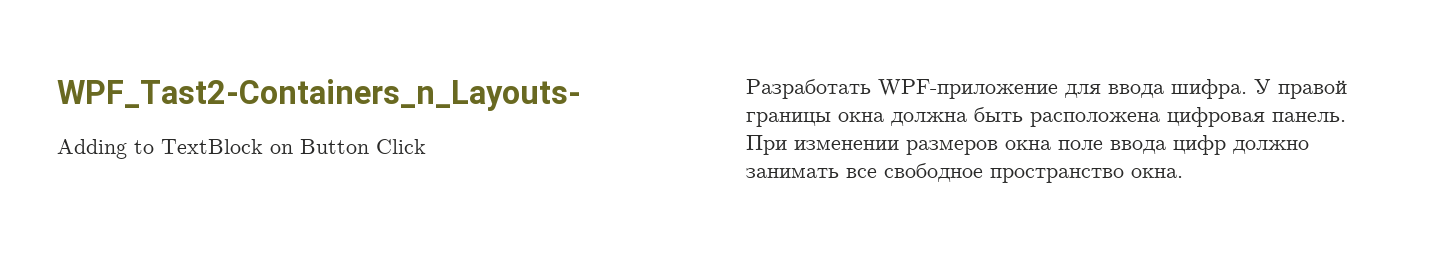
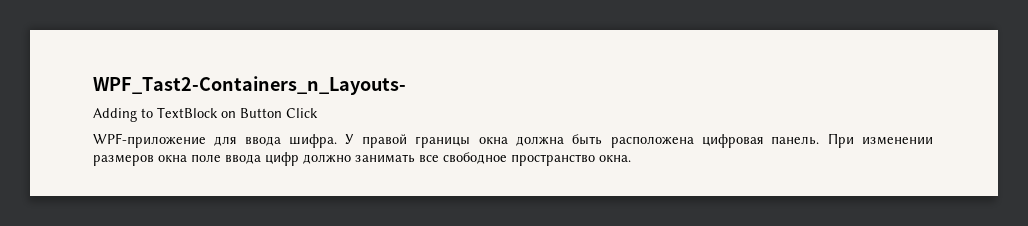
- Разработать WPF-приложение для ввода шифра.
+ WPF-приложение для ввода шифра.

